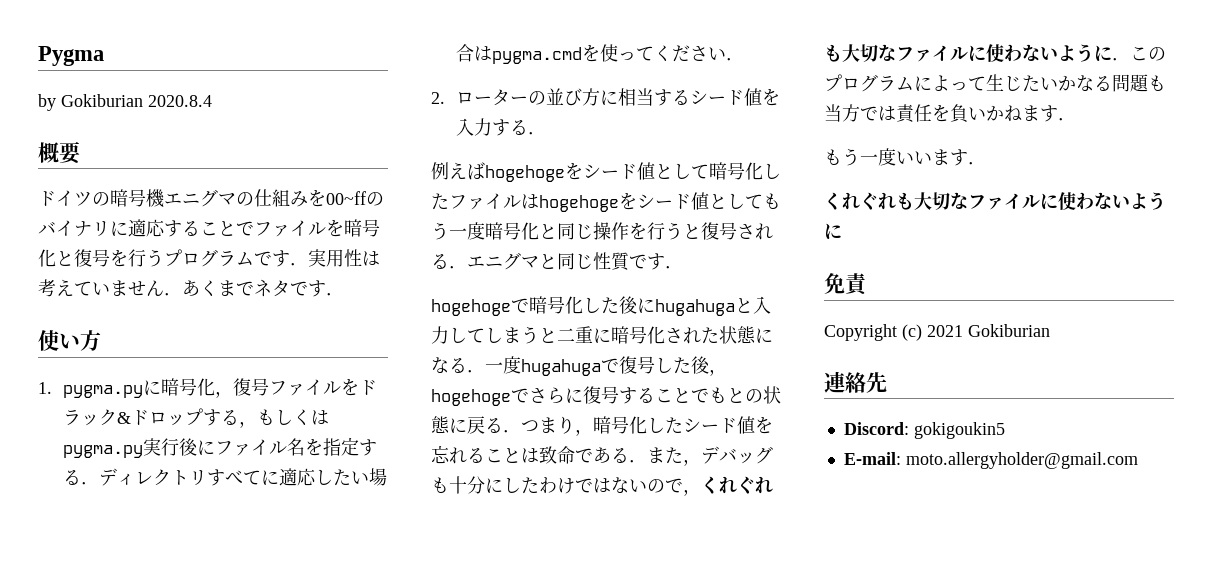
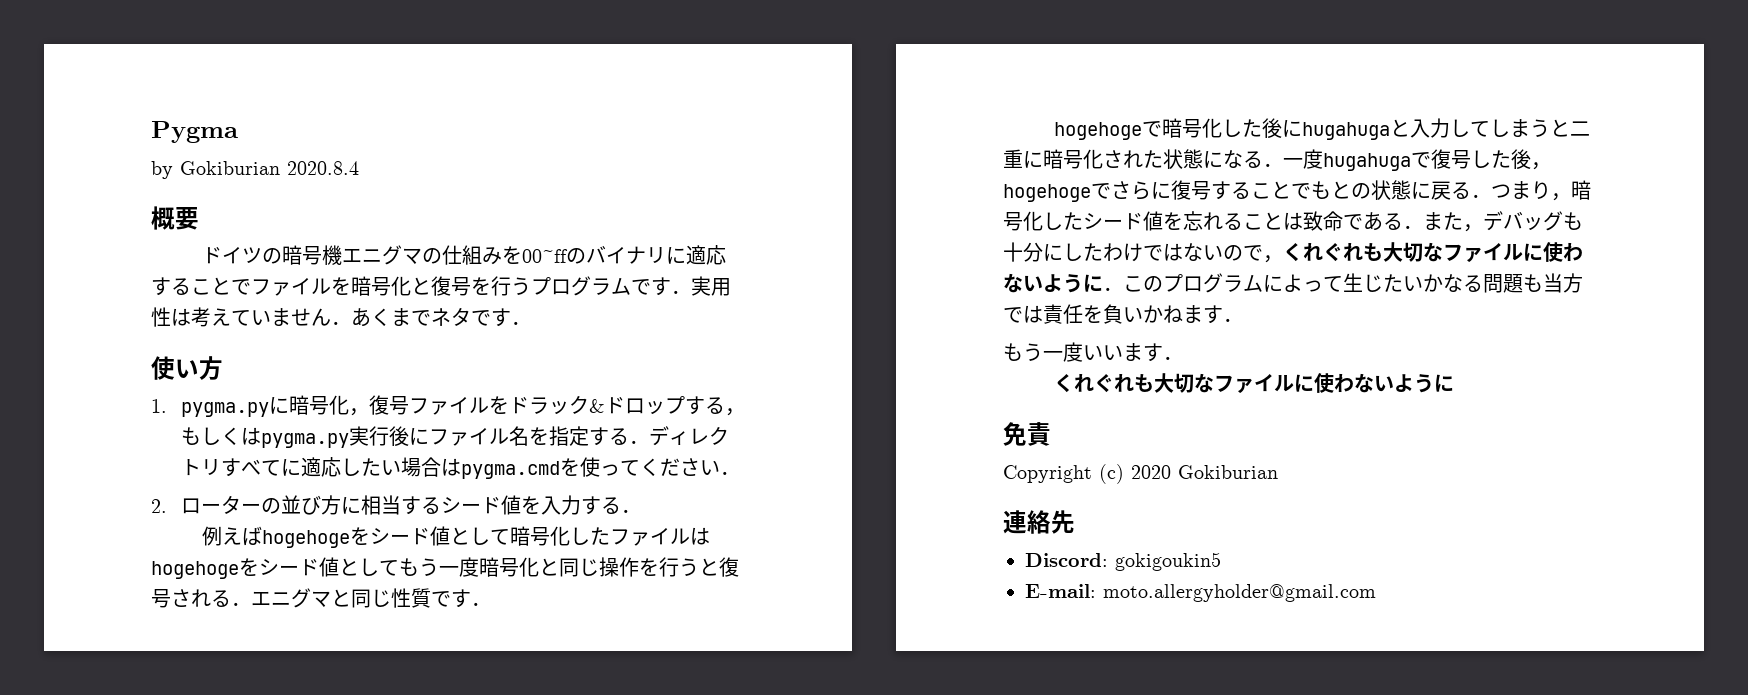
- Copyright (c) 2021 Gokiburian
+ Copyright (c) 2020 Gokiburian

